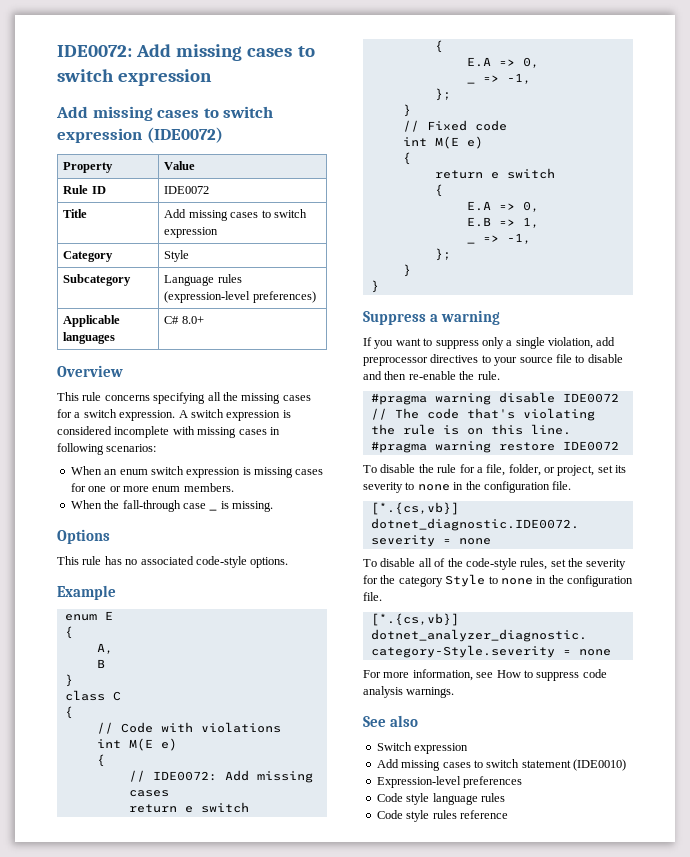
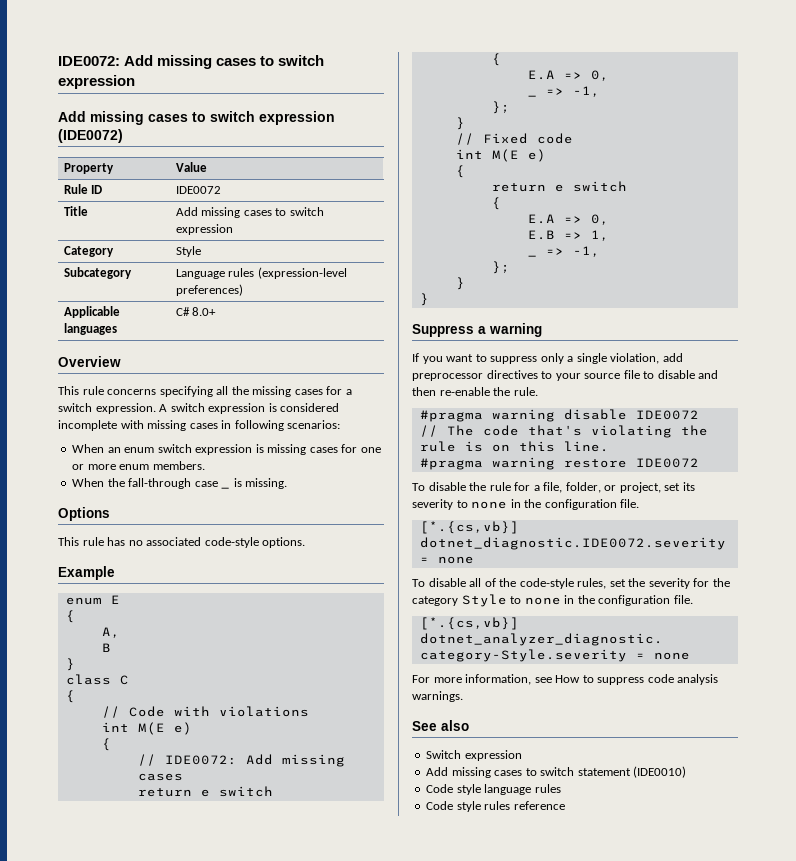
- Expression-level preferences

